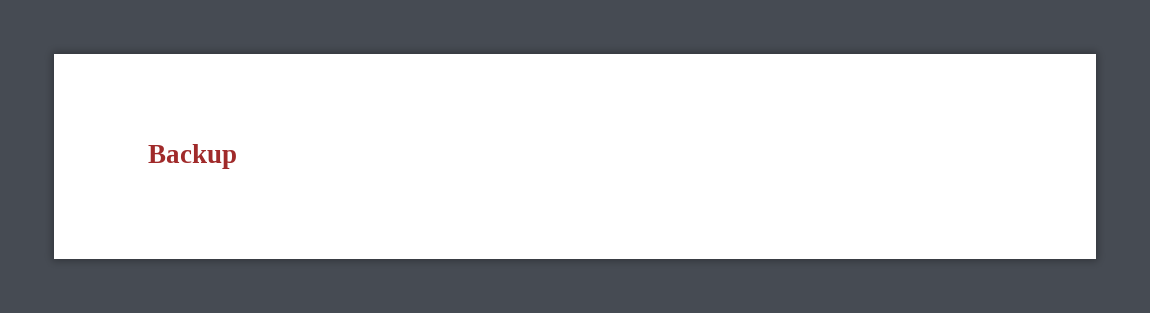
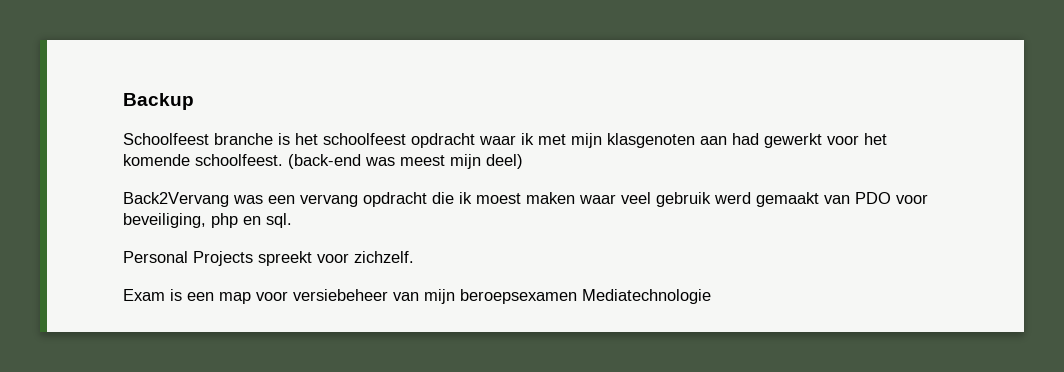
+ Schoolfeest branche is het schoolfeest opdracht waar ik met mijn klasgenoten aan had gewerkt voor het komende schoolfeest. (back-end was meest mijn deel)
+ Back2Vervang was een vervang opdracht die ik moest maken waar veel gebruik werd gemaakt van PDO voor beveiliging, php en sql.
+ Personal Projects spreekt voor zichzelf.
+ Exam is een map voor versiebeheer van mijn beroepsexamen Mediatechnologie

